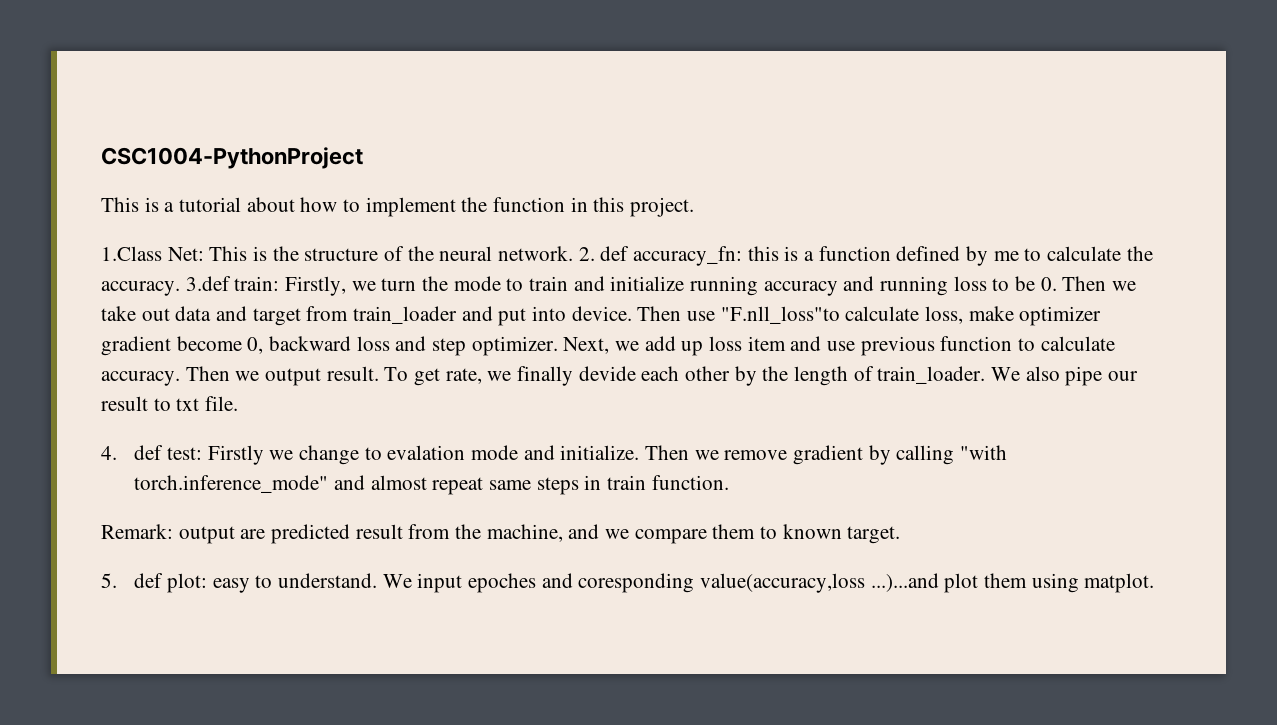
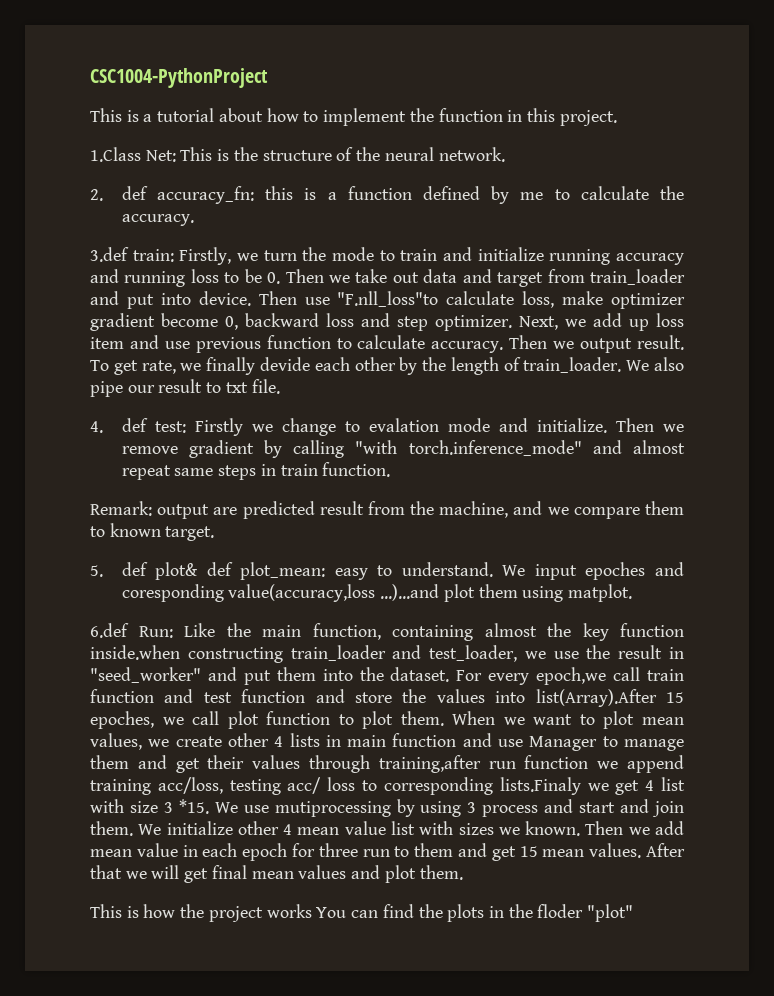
- 1.Class Net: This is the structure of the neural network. 2. def accuracy_fn: this is a function defined by me to calculate the accuracy. 3.def train: Firstly, we turn the mode to train and initialize running accuracy and running loss to be 0. Then we take out data and target from train_loader and put into device.
+ 1.Class Net: This is the structure of the neural network.
+ 2. def accuracy_fn: this is a function defined by me to calculate the accuracy.
+ 3.def train: Firstly, we turn the mode to train and initialize running accuracy and running loss to be 0. Then we take out data and target from train_loader and put into device.
- 5. def plot: easy to understand.
+ 5. def plot& def plot_mean: easy to understand.
+ 6.def Run: Like the main function, containing almost the key function inside.when constructing train_loader and test_loader, we use the result in "seed_worker" and put them into the dataset. For every epoch,we call train function and test function and store the values into list(Array).After 15 epoches, we call plot function to plot them. When we want to plot mean values, we create other 4 lists in main function and use Manager to manage them and get their values through training,after run function we append training acc/loss, testing acc/ loss to corresponding lists.Finaly we get 4 list with size 3 *15. We use mutiprocessing by using 3 process and start and join them. We initialize other 4 mean value list with sizes we known. Then we add mean value in each epoch for three run to them and get 15 mean values. After that we will get final mean values and plot them.
+ This is how the project works You can find the plots in the floder "plot"

